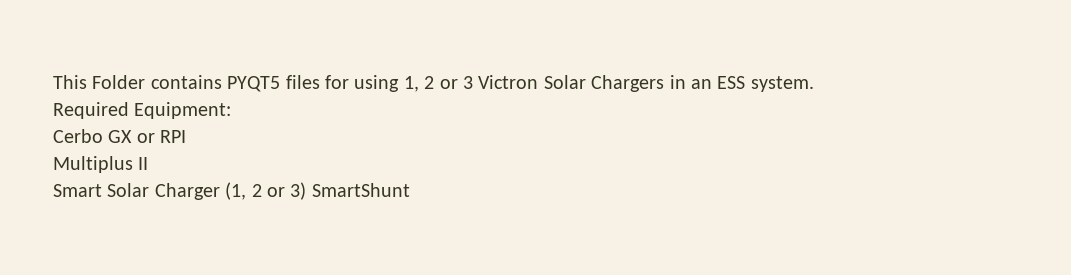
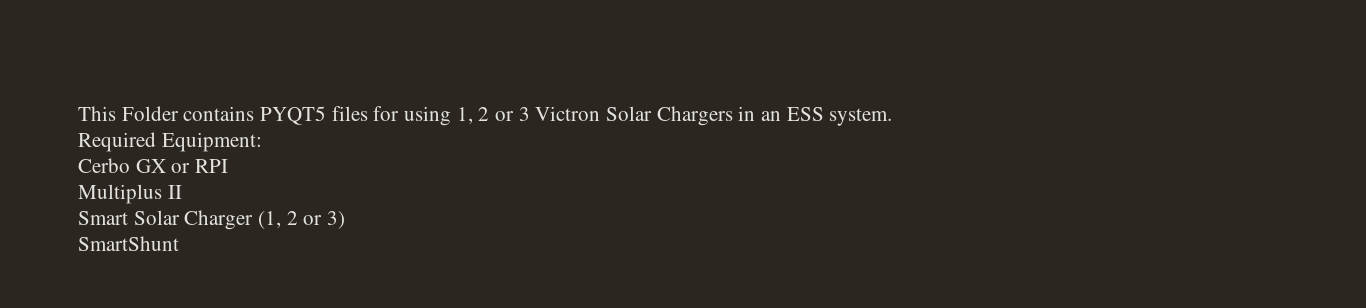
- Smart Solar Charger (1, 2 or 3) SmartShunt
+ Smart Solar Charger (1, 2 or 3)
+ SmartShunt

